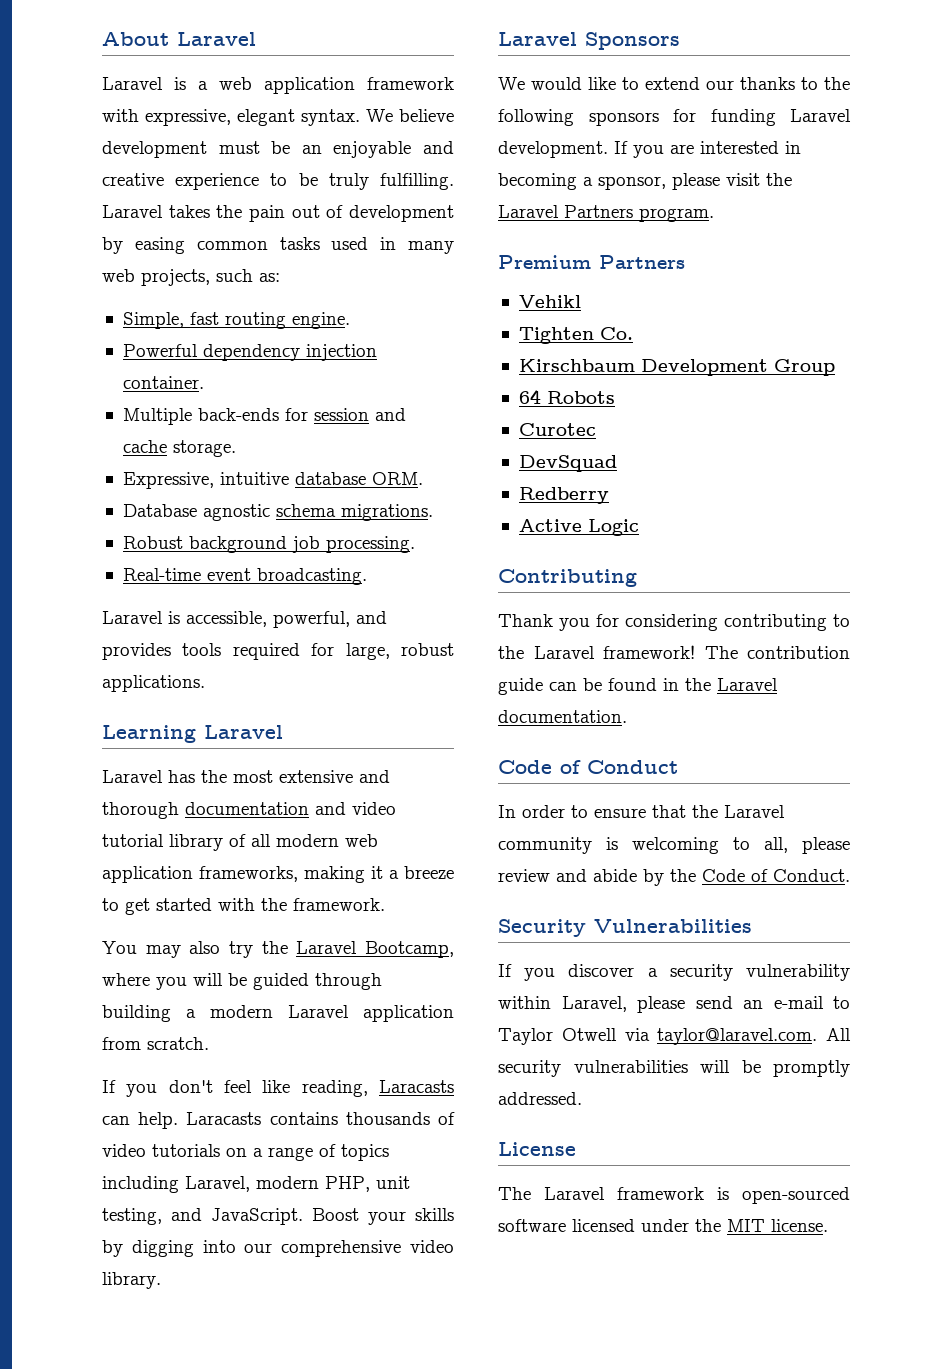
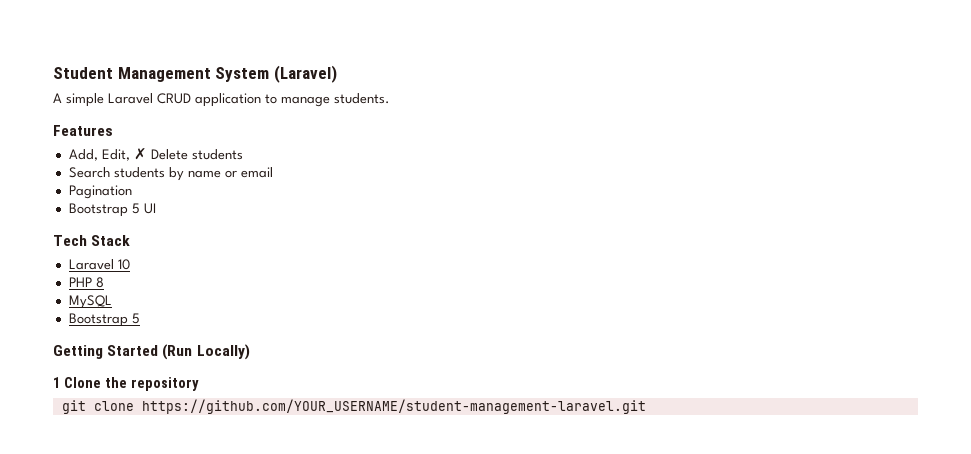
- About Laravel
- Laravel is a web application framework with expressive, elegant syntax. We believe development must be an enjoyable and creative experience to be truly fulfilling. Laravel takes the pain out of development by easing common tasks used in many web projects, such as:
- Simple, fast routing engine.
- Powerful dependency injection container.
- Multiple back-ends for session and cache storage.
- Expressive, intuitive database ORM.
- Database agnostic schema migrations.
- Robust background job processing.
- Real-time event broadcasting.
- Laravel is accessible, powerful, and provides tools required for large, robust applications.
- Learning Laravel
- Laravel has the most extensive and thorough documentation and video tutorial library of all modern web application frameworks, making it a breeze to get started with the framework.
- You may also try the Laravel Bootcamp, where you will be guided through building a modern Laravel application from scratch.
- If you don't feel like reading, Laracasts can help. Laracasts contains thousands of video tutorials on a range of topics including Laravel, modern PHP, unit testing, and JavaScript. Boost your skills by digging into our comprehensive video library.
- Laravel Sponsors
- We would like to extend our thanks to the following sponsors for funding Laravel development. If you are interested in becoming a sponsor, please visit the Laravel Partners program.
- Premium Partners
- Vehikl
- Tighten Co.
- Kirschbaum Development Group
- 64 Robots
- Curotec
- DevSquad
- Redberry
- Active Logic
- Contributing
- Thank you for considering contributing to the Laravel framework! The contribution guide can be found in the Laravel documentation.
- Code of Conduct
- In order to ensure that the Laravel community is welcoming to all, please review and abide by the Code of Conduct.
- Security Vulnerabilities
- If you discover a security vulnerability within Laravel, please send an e-mail to Taylor Otwell via taylor@laravel.com. All security vulnerabilities will be promptly addressed.
- License
- The Laravel framework is open-sourced software licensed under the MIT license.
+ Student Management System (Laravel)
+ A simple Laravel CRUD application to manage students.
+ Features
+ Add, Edit, ✗ Delete students
+ Search students by name or email
+ Pagination
+ Bootstrap 5 UI
+ Tech Stack
+ Laravel 10
+ PHP 8
+ MySQL
+ Bootstrap 5
+ Getting Started (Run Locally)
+ 1 Clone the repository
+ git clone https://github.com/YOUR_USERNAME/student-management-laravel.git

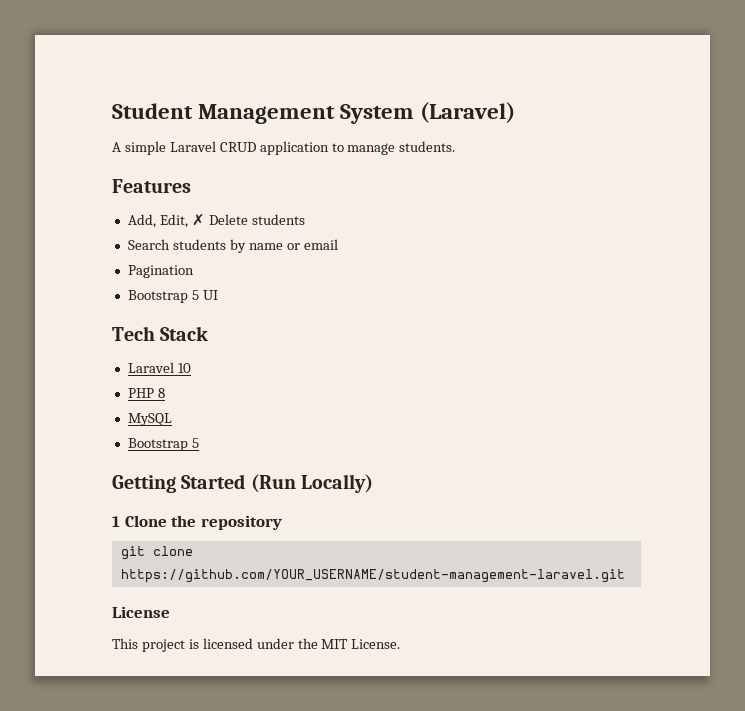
+ License
+ This project is licensed under the MIT License.

